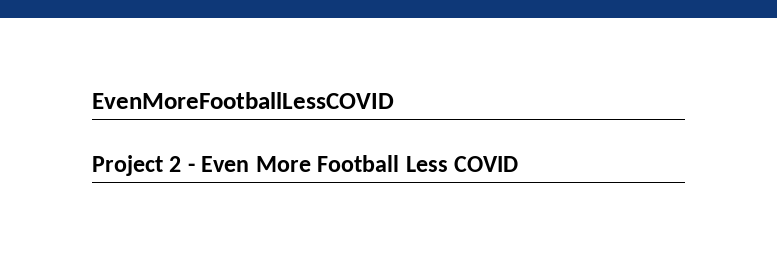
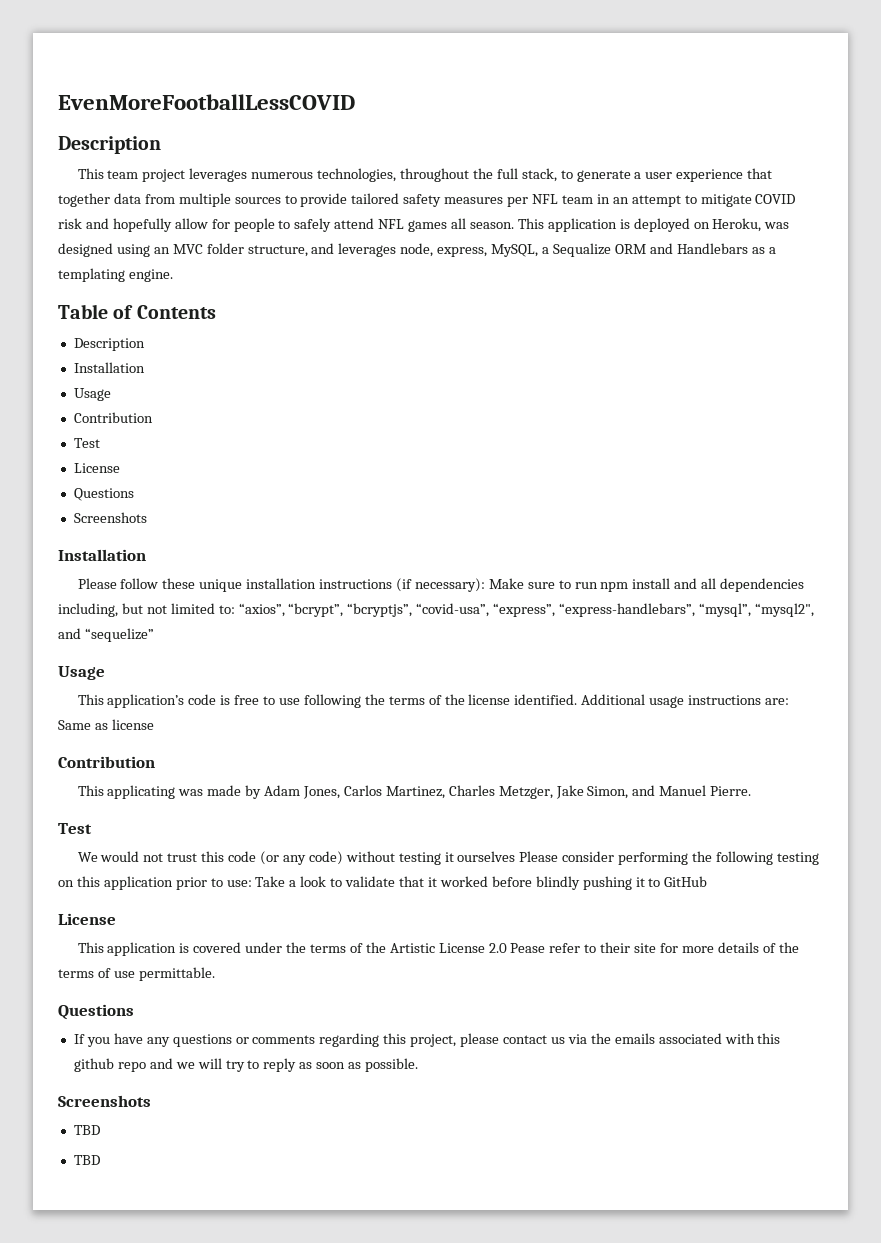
  EvenMoreFootballLessCOVID
- Project 2 - Even More Football Less COVID
+ Description
+ This team project leverages numerous technologies, throughout the full stack, to generate a user experience that together data from multiple sources to provide tailored safety measures per NFL team in an attempt to mitigate COVID risk and hopefully allow for people to safely attend NFL games all season. This application is deployed on Heroku, was designed using an MVC folder structure, and leverages node, express, MySQL, a Sequalize ORM and Handlebars as a templating engine.
+ Table of Contents
+ Description
+ Installation
+ Usage
+ Contribution
+ Test
+ License
+ Questions
+ Screenshots
+ Installation
+ Please follow these unique installation instructions (if necessary): Make sure to run npm install and all dependencies including, but not limited to: “axios”, “bcrypt”, “bcryptjs”, “covid-usa”, “express”, “express-handlebars”, “mysql”, “mysql2", and “sequelize”
+ Usage
+ This application’s code is free to use following the terms of the license identified. Additional usage instructions are: Same as license
+ Contribution
+ This applicating was made by Adam Jones, Carlos Martinez, Charles Metzger, Jake Simon, and Manuel Pierre.
+ Test
+ We would not trust this code (or any code) without testing it ourselves Please consider performing the following testing on this application prior to use: Take a look to validate that it worked before blindly pushing it to GitHub
+ License
+ This application is covered under the terms of the Artistic License 2.0 Pease refer to their site for more details of the terms of use permittable.
+ Questions
+ If you have any questions or comments regarding this project, please contact us via the emails associated with this github repo and we will try to reply as soon as possible.
+ Screenshots
+ TBD
+ TBD

